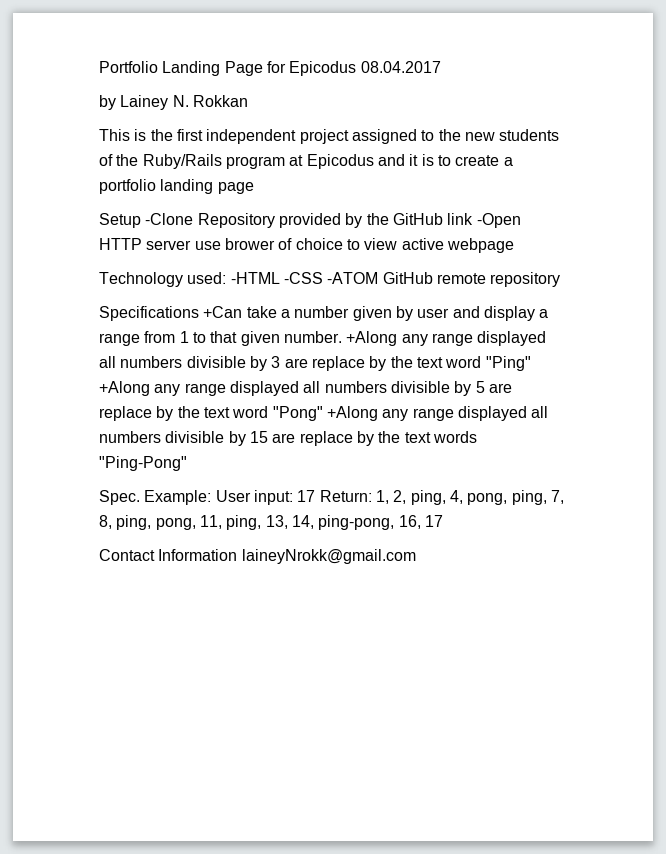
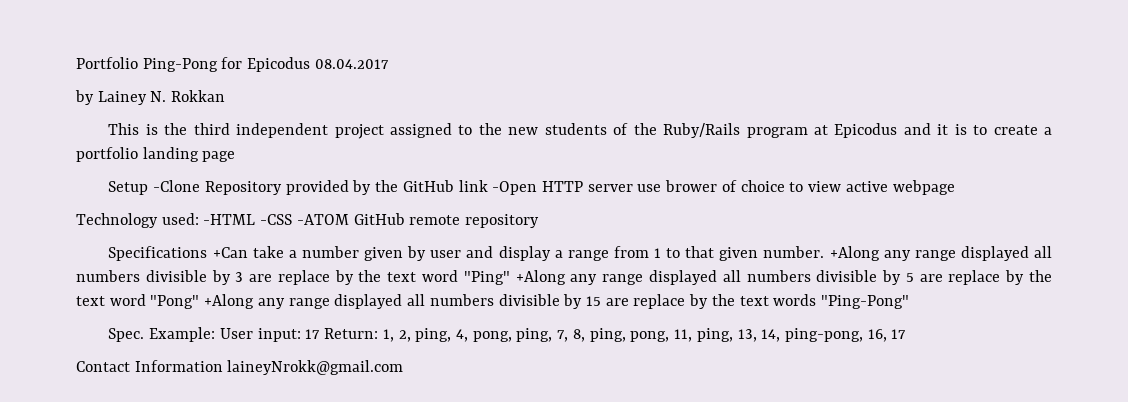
- Portfolio Landing Page for Epicodus 08.04.2017
+ Portfolio Ping-Pong for Epicodus 08.04.2017
- This is the first independent project assigned to the new students of the Ruby/Rails program at Epicodus and it is to create a portfolio landing page
+ This is the third independent project assigned to the new students of the Ruby/Rails program at Epicodus and it is to create a portfolio landing page

